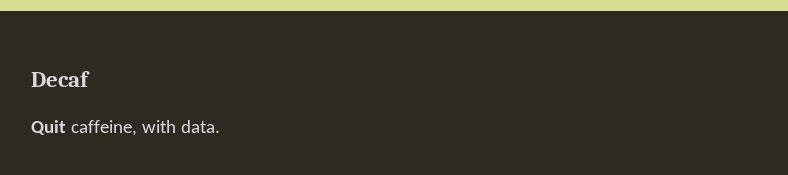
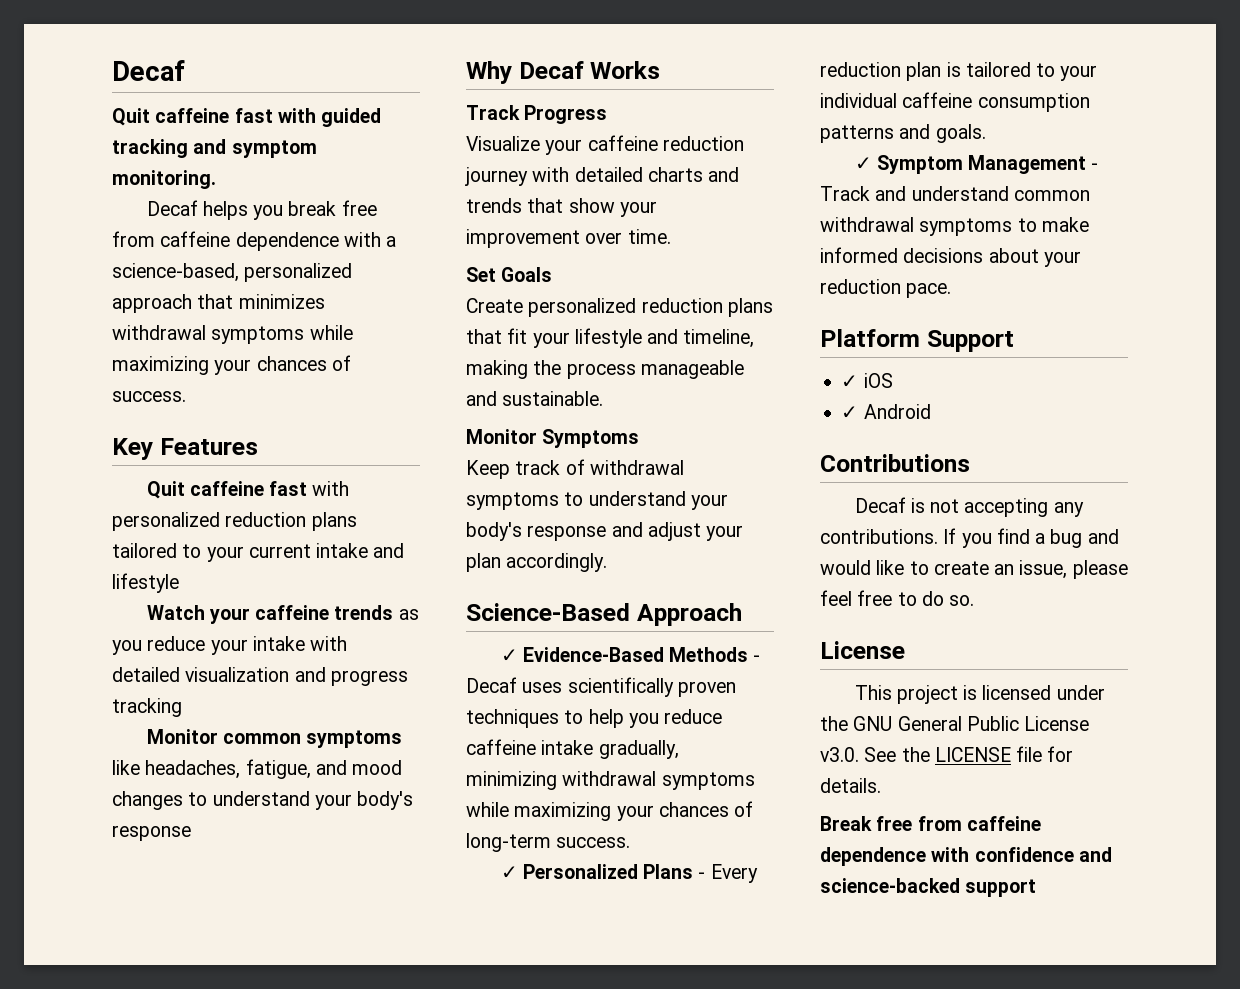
- Quit caffeine, with data.
+ Quit caffeine fast with guided tracking and symptom monitoring.
+ Decaf helps you break free from caffeine dependence with a science-based, personalized approach that minimizes withdrawal symptoms while maximizing your chances of success.
+ Key Features
+ Quit caffeine fast with personalized reduction plans tailored to your current intake and lifestyle
+ Watch your caffeine trends as you reduce your intake with detailed visualization and progress tracking
+ Monitor common symptoms like headaches, fatigue, and mood changes to understand your body's response
+ Why Decaf Works
+ Track Progress
+ Visualize your caffeine reduction journey with detailed charts and trends that show your improvement over time.
+ Set Goals
+ Create personalized reduction plans that fit your lifestyle and timeline, making the process manageable and sustainable.
+ Monitor Symptoms
+ Keep track of withdrawal symptoms to understand your body's response and adjust your plan accordingly.
+ Science-Based Approach
+ ✓ Evidence-Based Methods - Decaf uses scientifically proven techniques to help you reduce caffeine intake gradually, minimizing withdrawal symptoms while maximizing your chances of long-term success.
+ ✓ Personalized Plans - Every reduction plan is tailored to your individual caffeine consumption patterns and goals.
+ ✓ Symptom Management - Track and understand common withdrawal symptoms to make informed decisions about your reduction pace.
+ Platform Support
+ ✓ iOS
+ ✓ Android
+ Contributions
+ Decaf is not accepting any contributions. If you find a bug and would like to create an issue, please feel free to do so.
+ License
+ This project is licensed under the GNU General Public License v3.0. See the LICENSE file for details.
+ Break free from caffeine dependence with confidence and science-backed support

